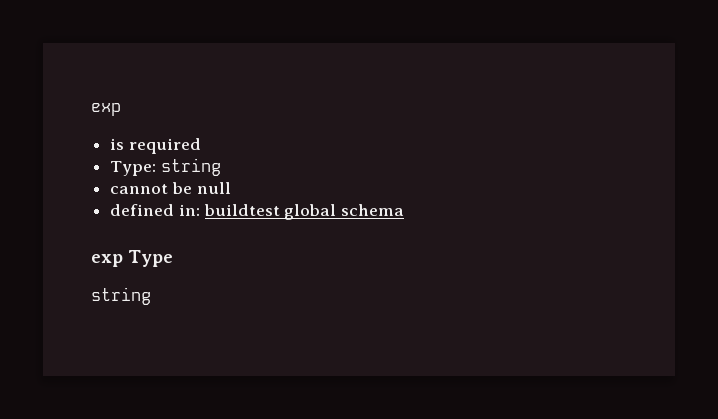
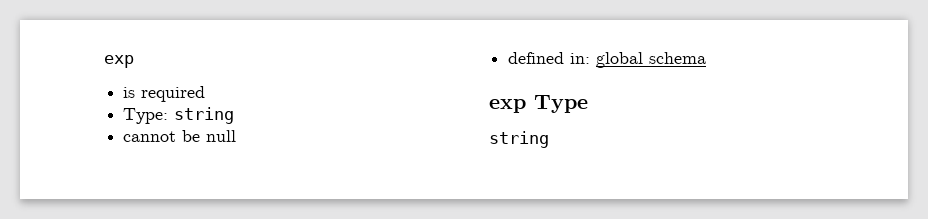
- defined in: buildtest global schema
+ defined in: global schema

